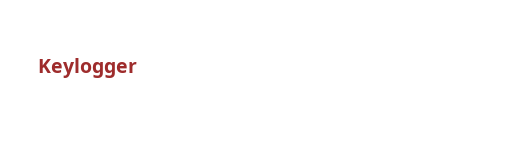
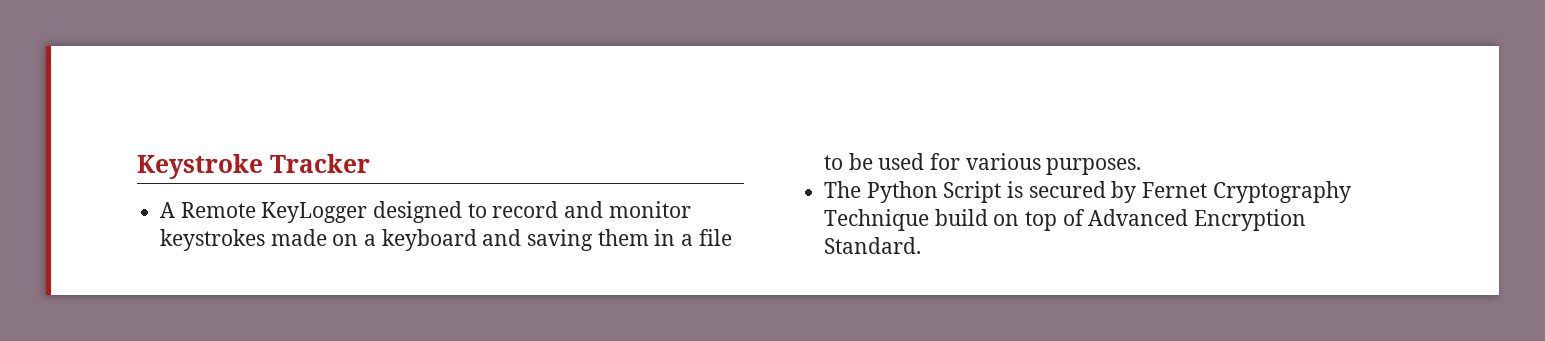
- Keylogger
+ Keystroke Tracker
+ A Remote KeyLogger designed to record and monitor keystrokes made on a keyboard and saving them in a file to be used for various purposes.
+ The Python Script is secured by Fernet Cryptography Technique build on top of Advanced Encryption Standard.

